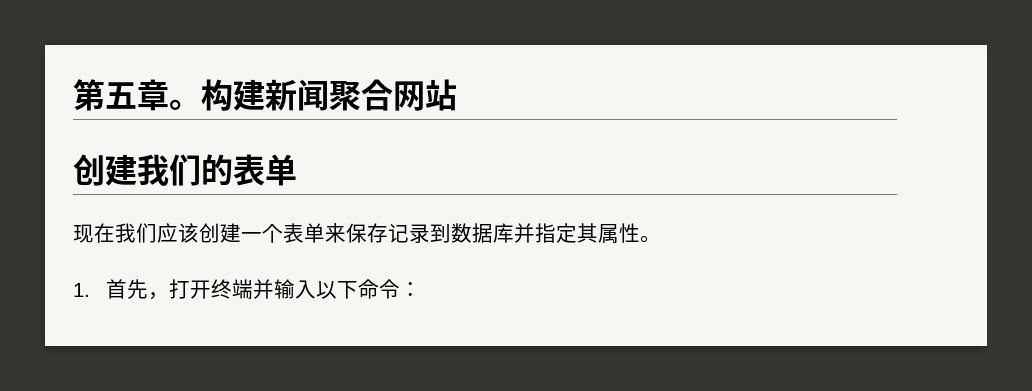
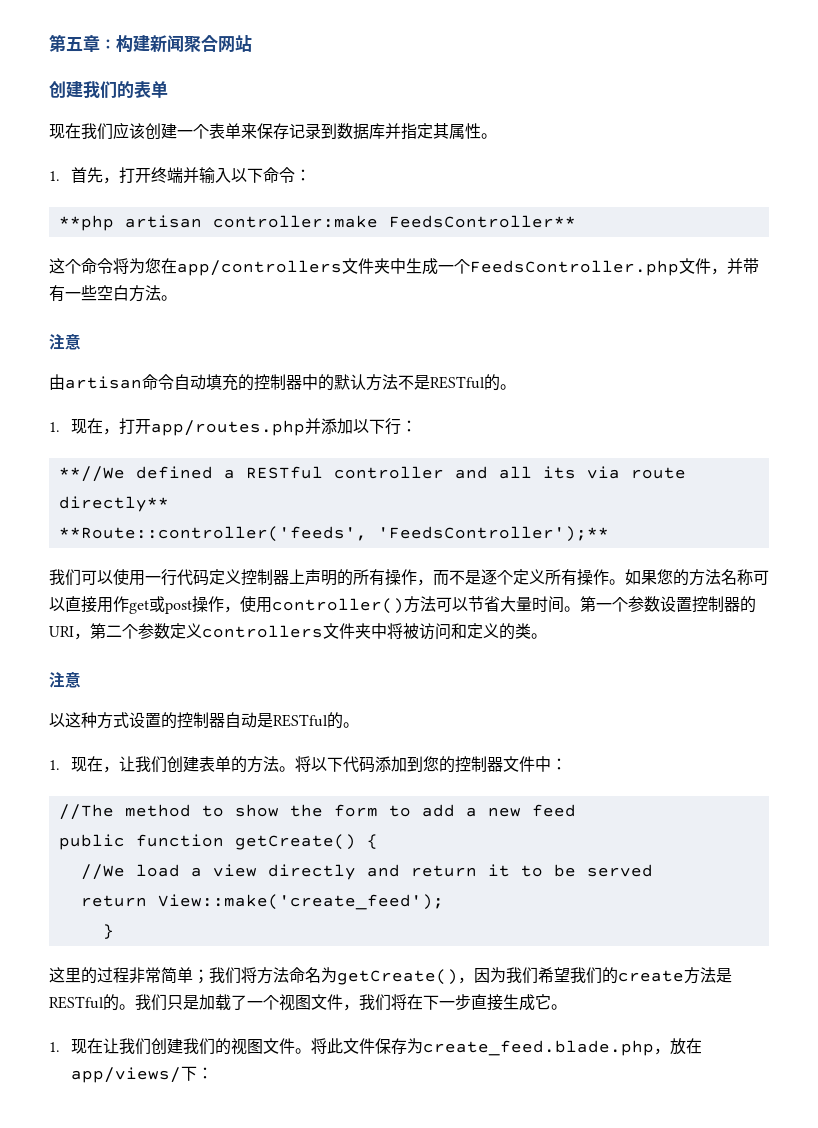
- 第五章。构建新闻聚合网站
+ 第五章：构建新闻聚合网站
+ **php artisan controller:make FeedsController**
+ 这个命令将为您在app/controllers文件夹中生成一个FeedsController.php文件，并带有一些空白方法。
+ 注意
+ 由artisan命令自动填充的控制器中的默认方法不是RESTful的。
+ 1.现在，打开app/routes.php并添加以下行：
+ **//We defined a RESTful controller and all its via route directly**
+ **Route::controller('feeds', 'FeedsController');**
+ 我们可以使用一行代码定义控制器上声明的所有操作，而不是逐个定义所有操作。如果您的方法名称可以直接用作get或post操作，使用controller()方法可以节省大量时间。第一个参数设置控制器的URI，第二个参数定义controllers文件夹中将被访问和定义的类。
+ 注意
+ 以这种方式设置的控制器自动是RESTful的。
+ 1.现在，让我们创建表单的方法。将以下代码添加到您的控制器文件中：
+ //The method to show the form to add a new feed
+ public function getCreate() {
+ //We load a view directly and return it to be served
+ return View::make('create_feed');
+ }
+ 这里的过程非常简单；我们将方法命名为getCreate()，因为我们希望我们的create方法是RESTful的。我们只是加载了一个视图文件，我们将在下一步直接生成它。
+ 1.现在让我们创建我们的视图文件。将此文件保存为create_feed.blade.php，放在app/views/下：

